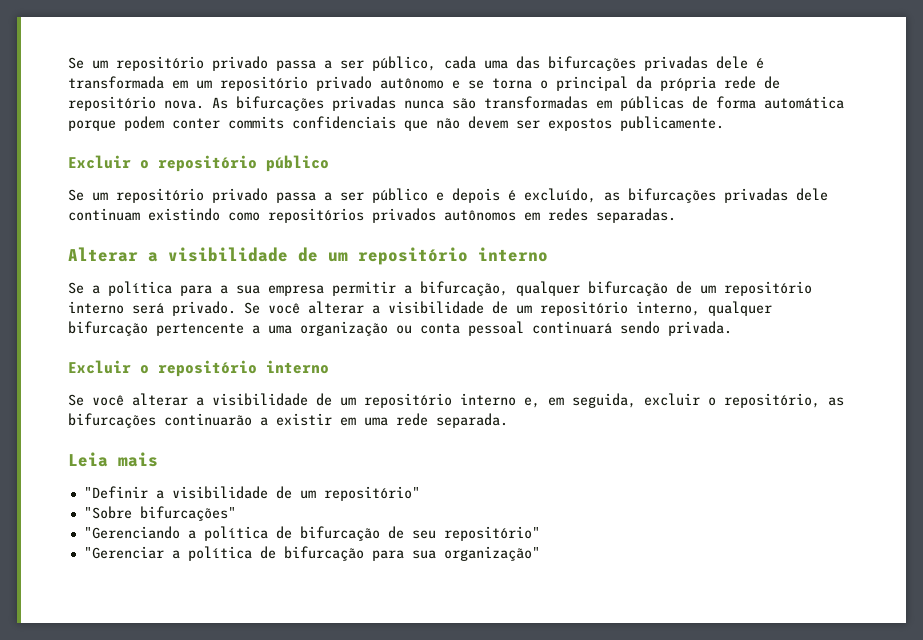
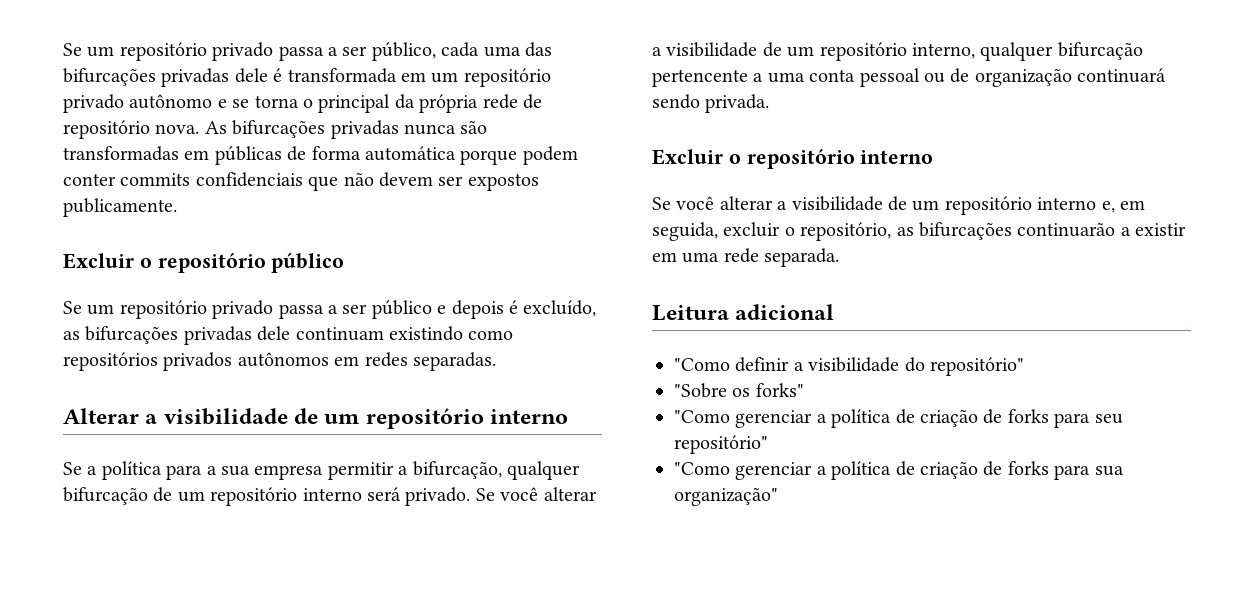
- Se você alterar a visibilidade de um repositório interno, qualquer bifurcação pertencente a uma organização ou conta pessoal continuará sendo privada.
+ Se você alterar a visibilidade de um repositório interno, qualquer bifurcação pertencente a uma conta pessoal ou de organização continuará sendo privada.
- Leia mais
- "Definir a visibilidade de um repositório"
- "Sobre bifurcações"
- "Gerenciando a política de bifurcação de seu repositório"
+ Leitura adicional
+ "Como definir a visibilidade do repositório"
+ "Sobre os forks"
+ "Como gerenciar a política de criação de forks para seu repositório"
- "Gerenciar a política de bifurcação para sua organização"
+ "Como gerenciar a política de criação de forks para sua organização"

